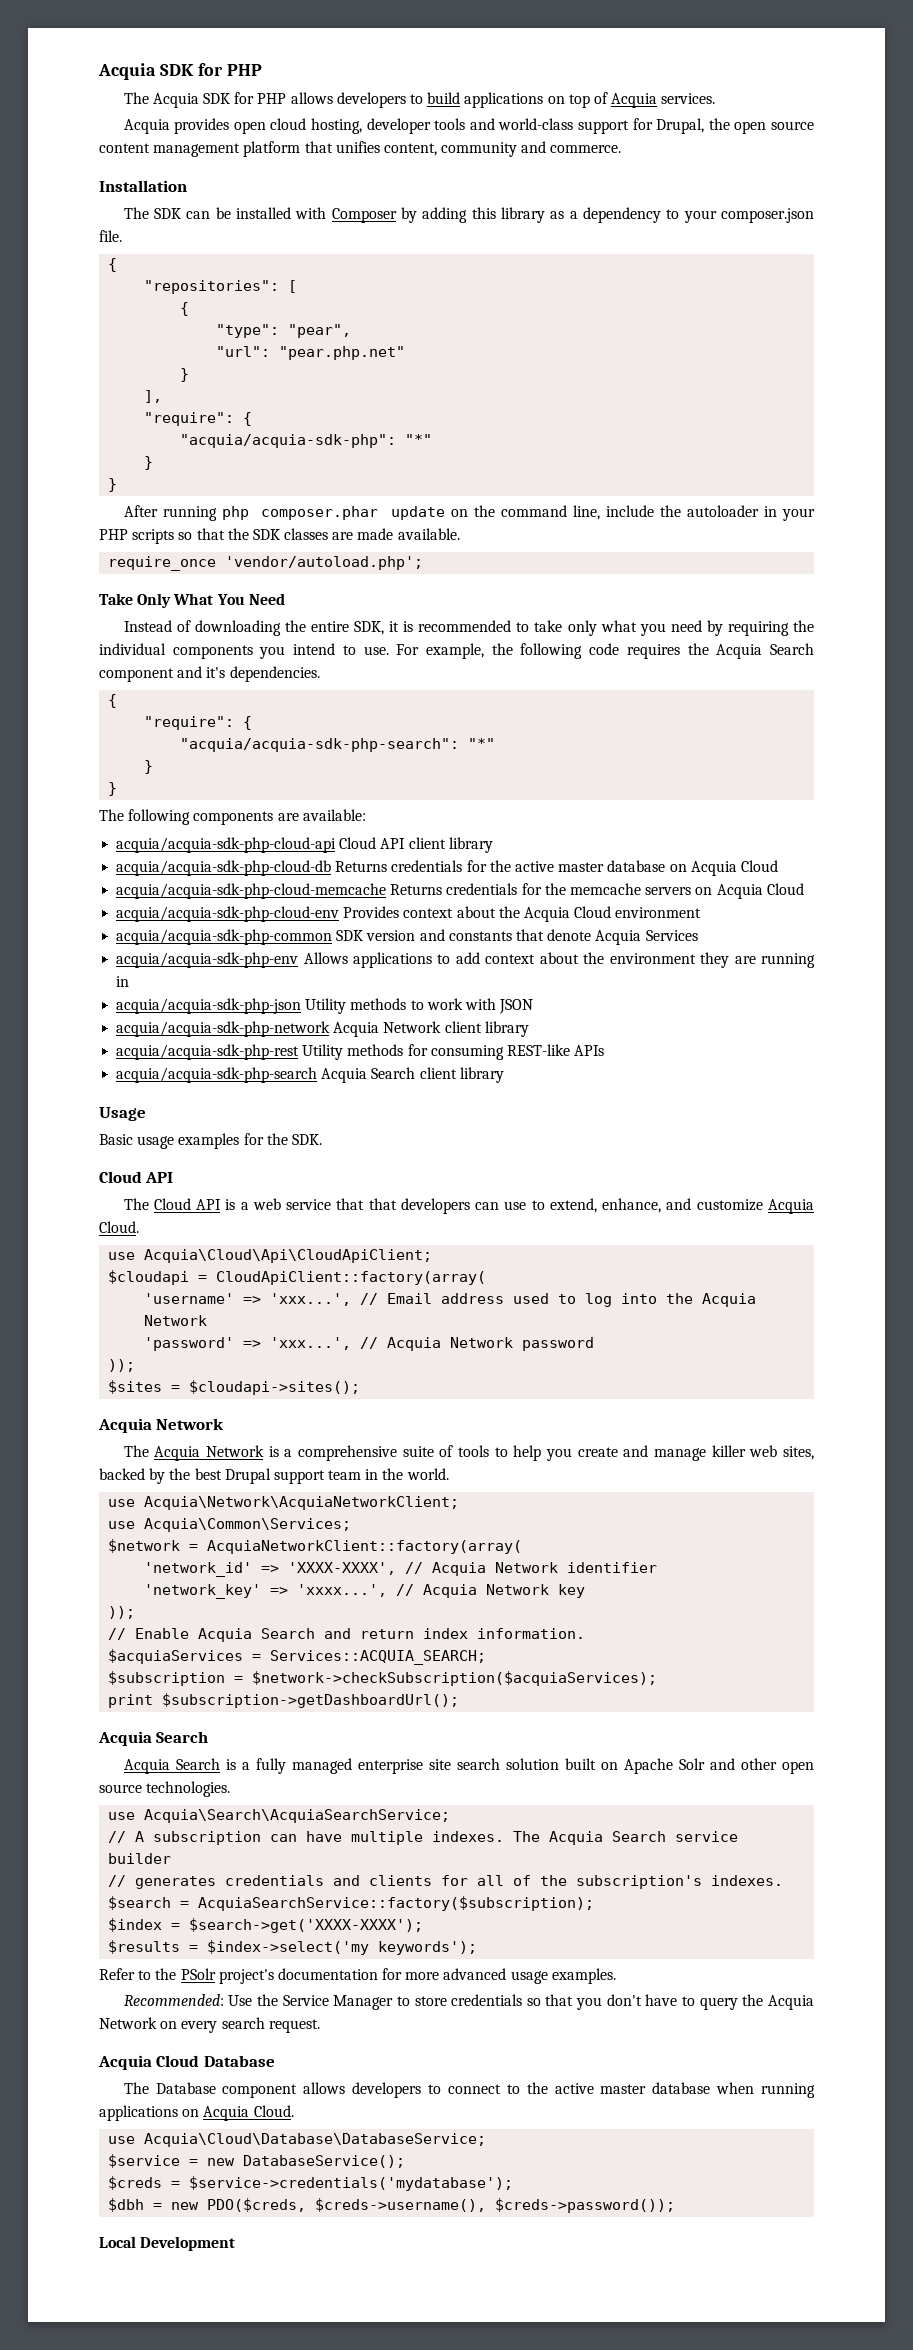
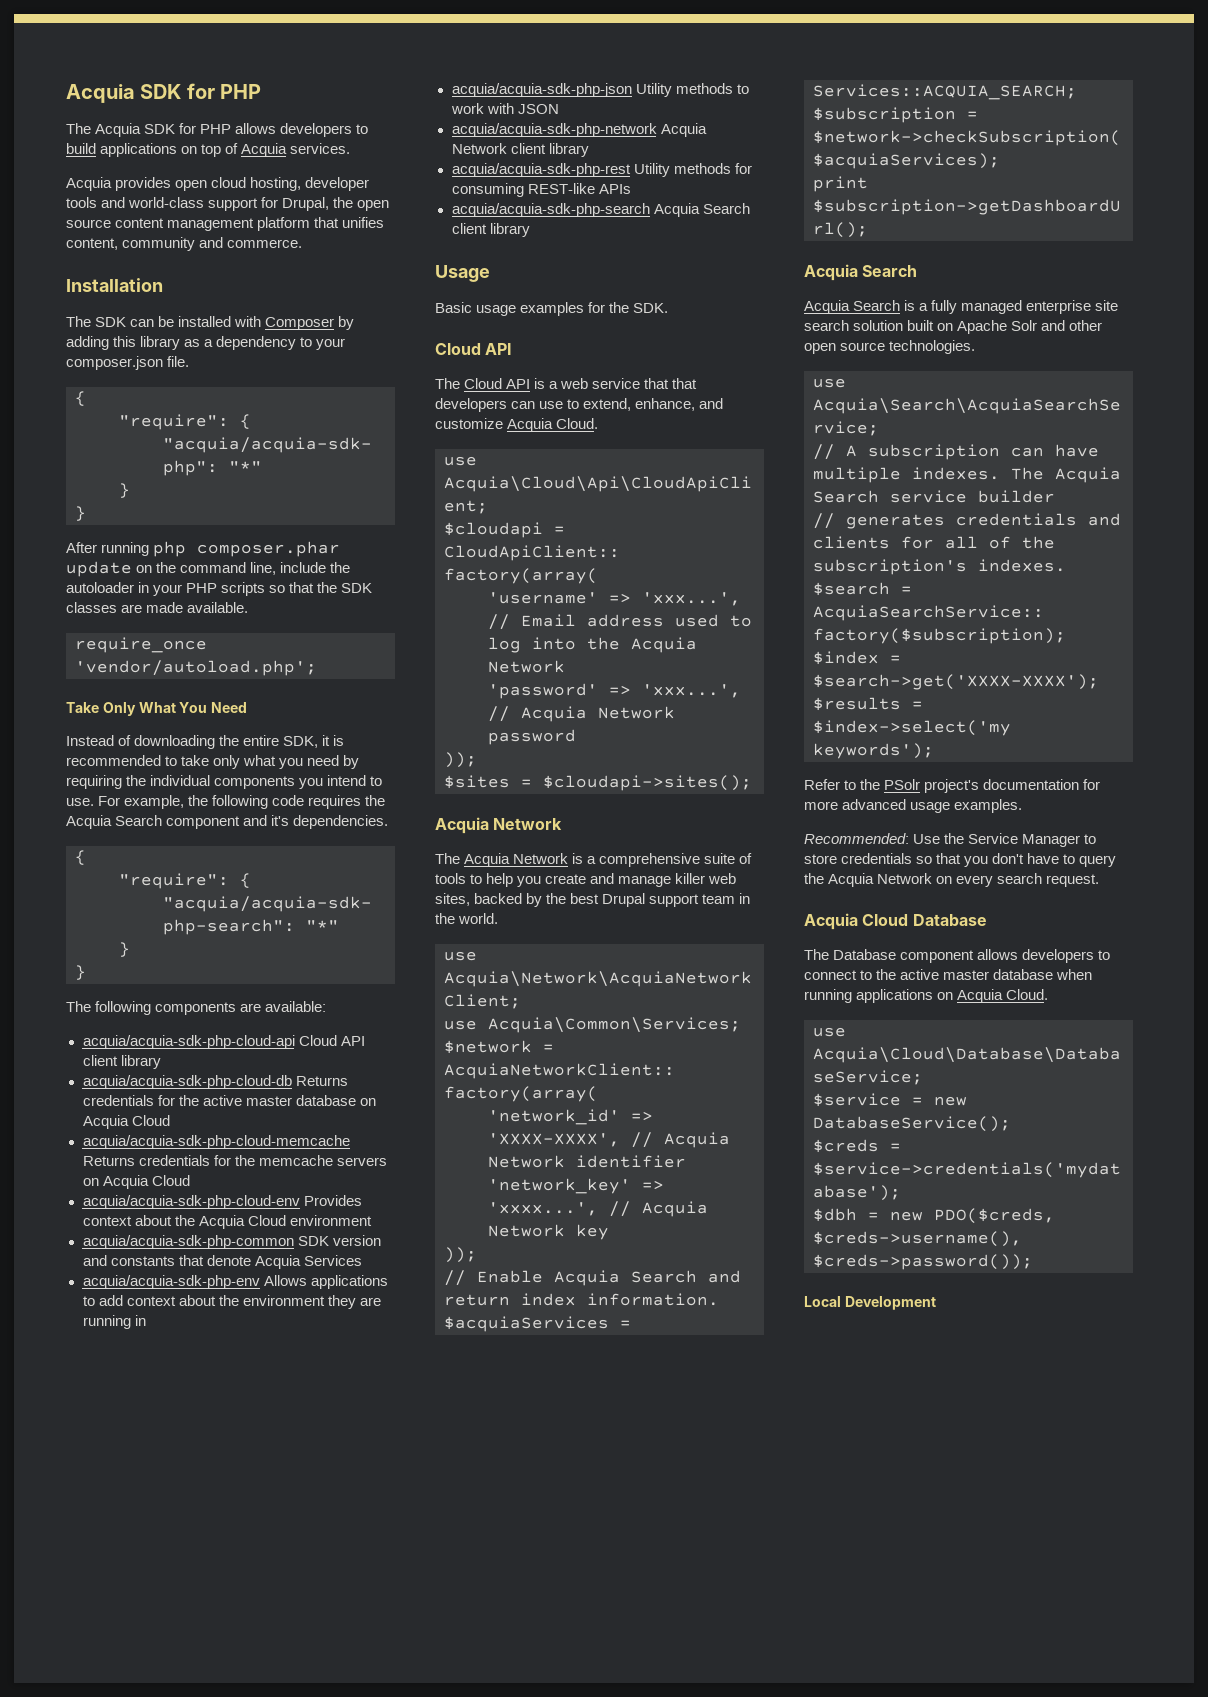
- "repositories": [
- {
- "type": "pear",
- "url": "pear.php.net"
- }
- ],

